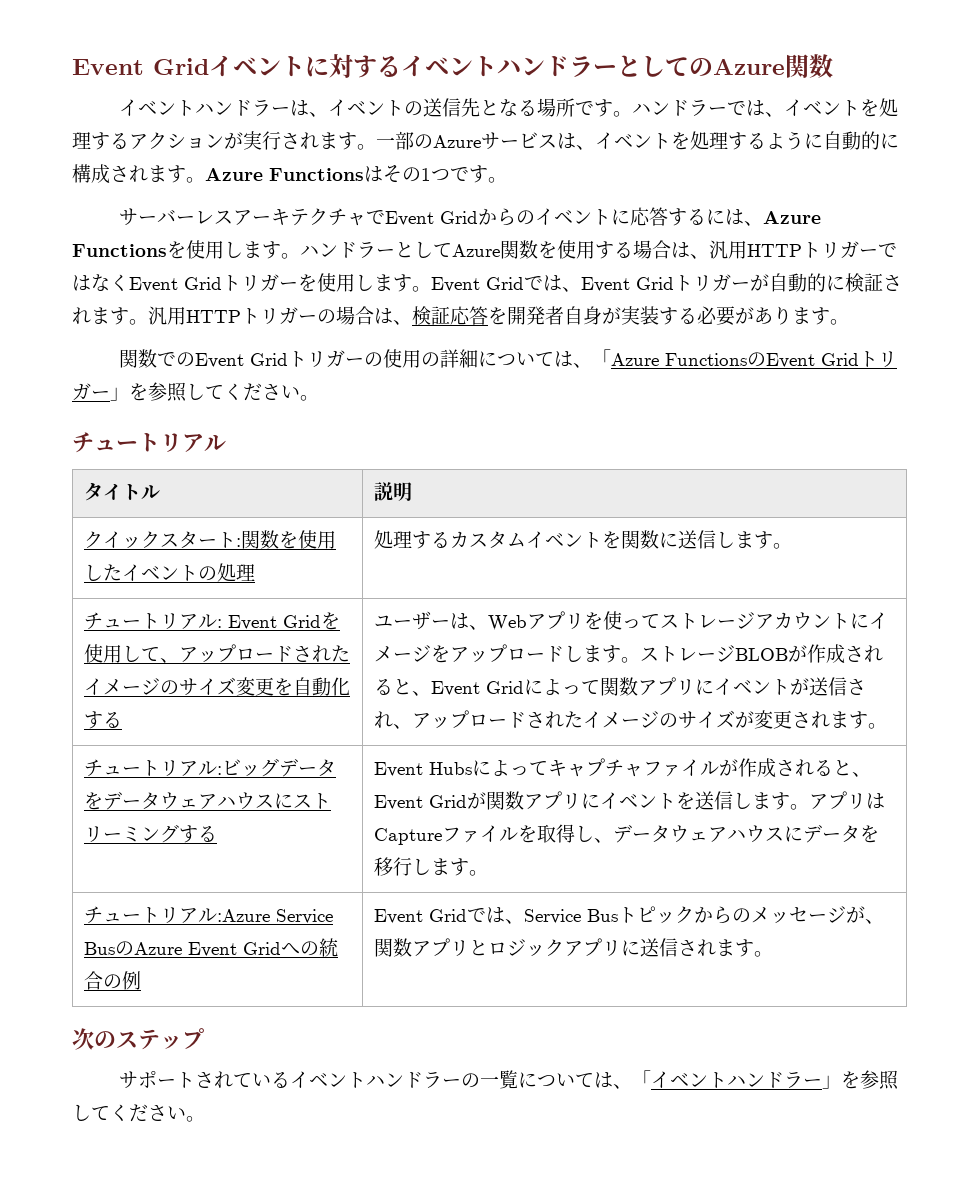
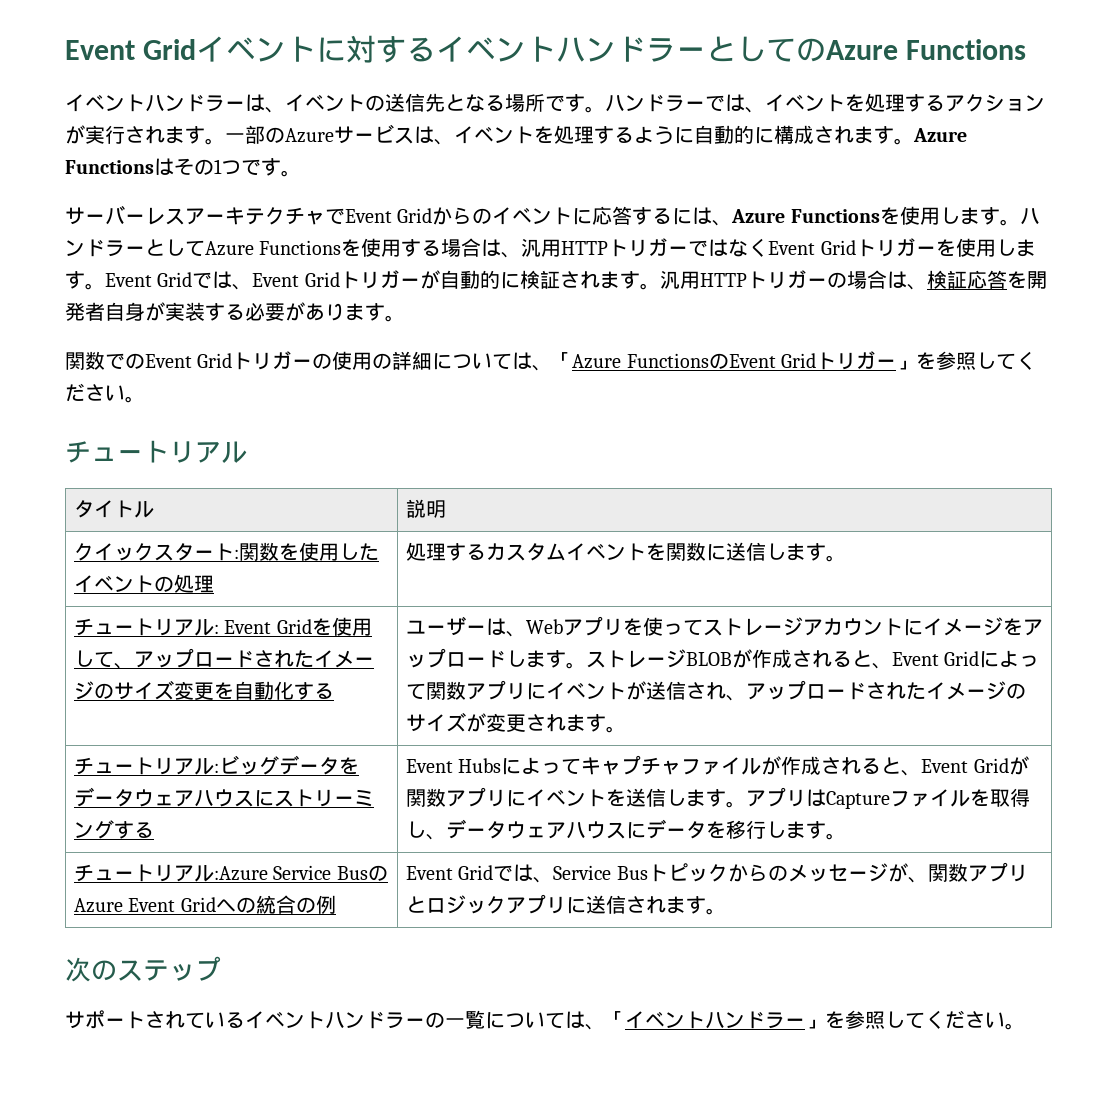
- Event Gridイベントに対するイベントハンドラーとしてのAzure関数
+ Event Gridイベントに対するイベントハンドラーとしてのAzure Functions
- ハンドラーとしてAzure関数を使用する場合は、汎用HTTPトリガーではなくEvent Gridトリガーを使用します。
+ ハンドラーとしてAzure Functionsを使用する場合は、汎用HTTPトリガーではなくEvent Gridトリガーを使用します。

